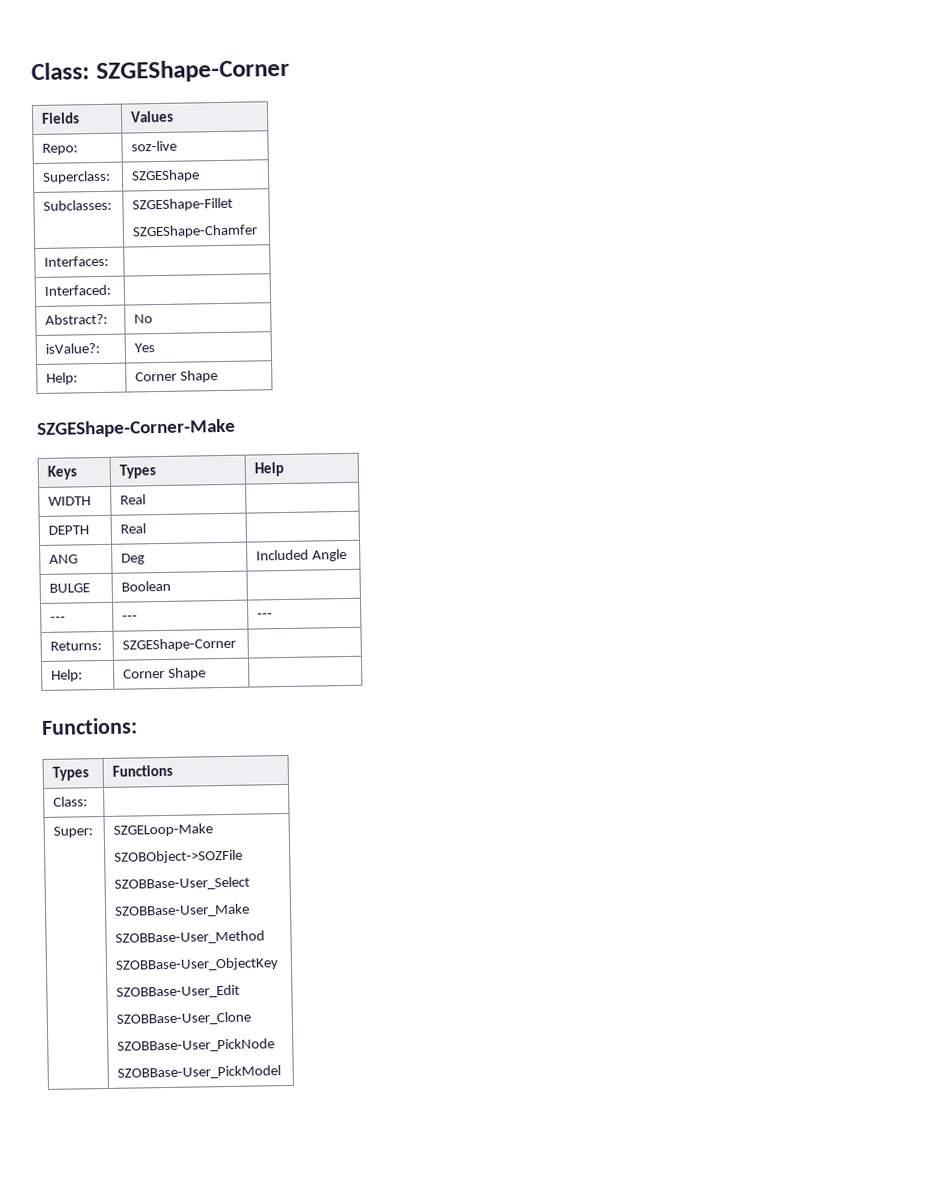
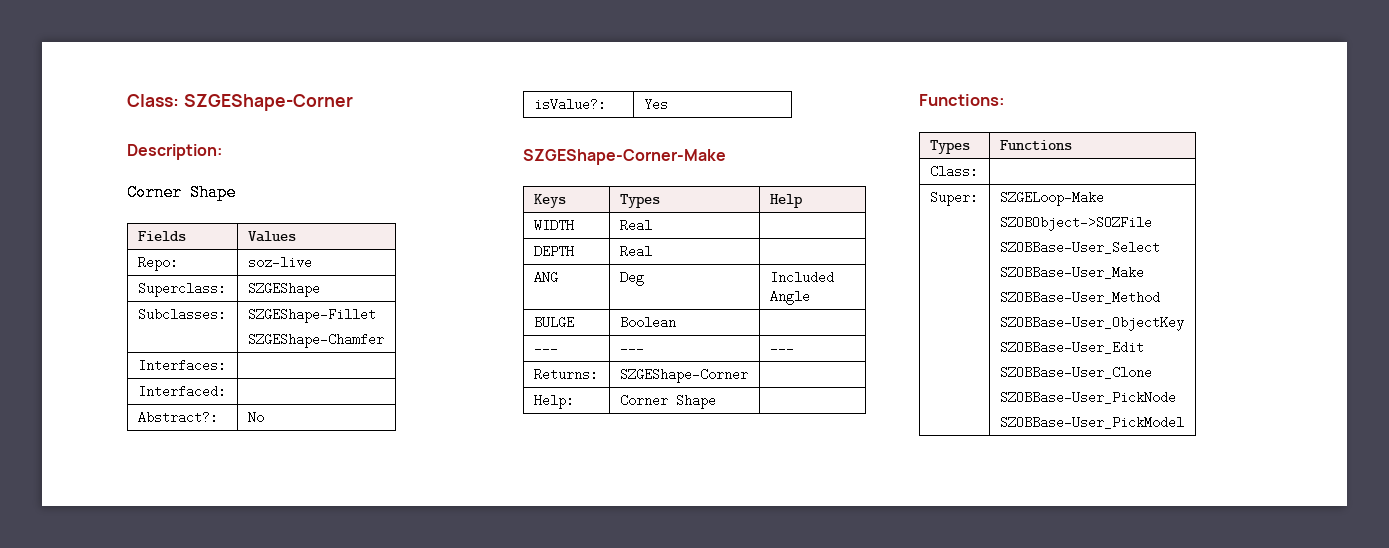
+ Description:
+ Corner Shape
  isValue?: | Yes
- Help: | Corner Shape

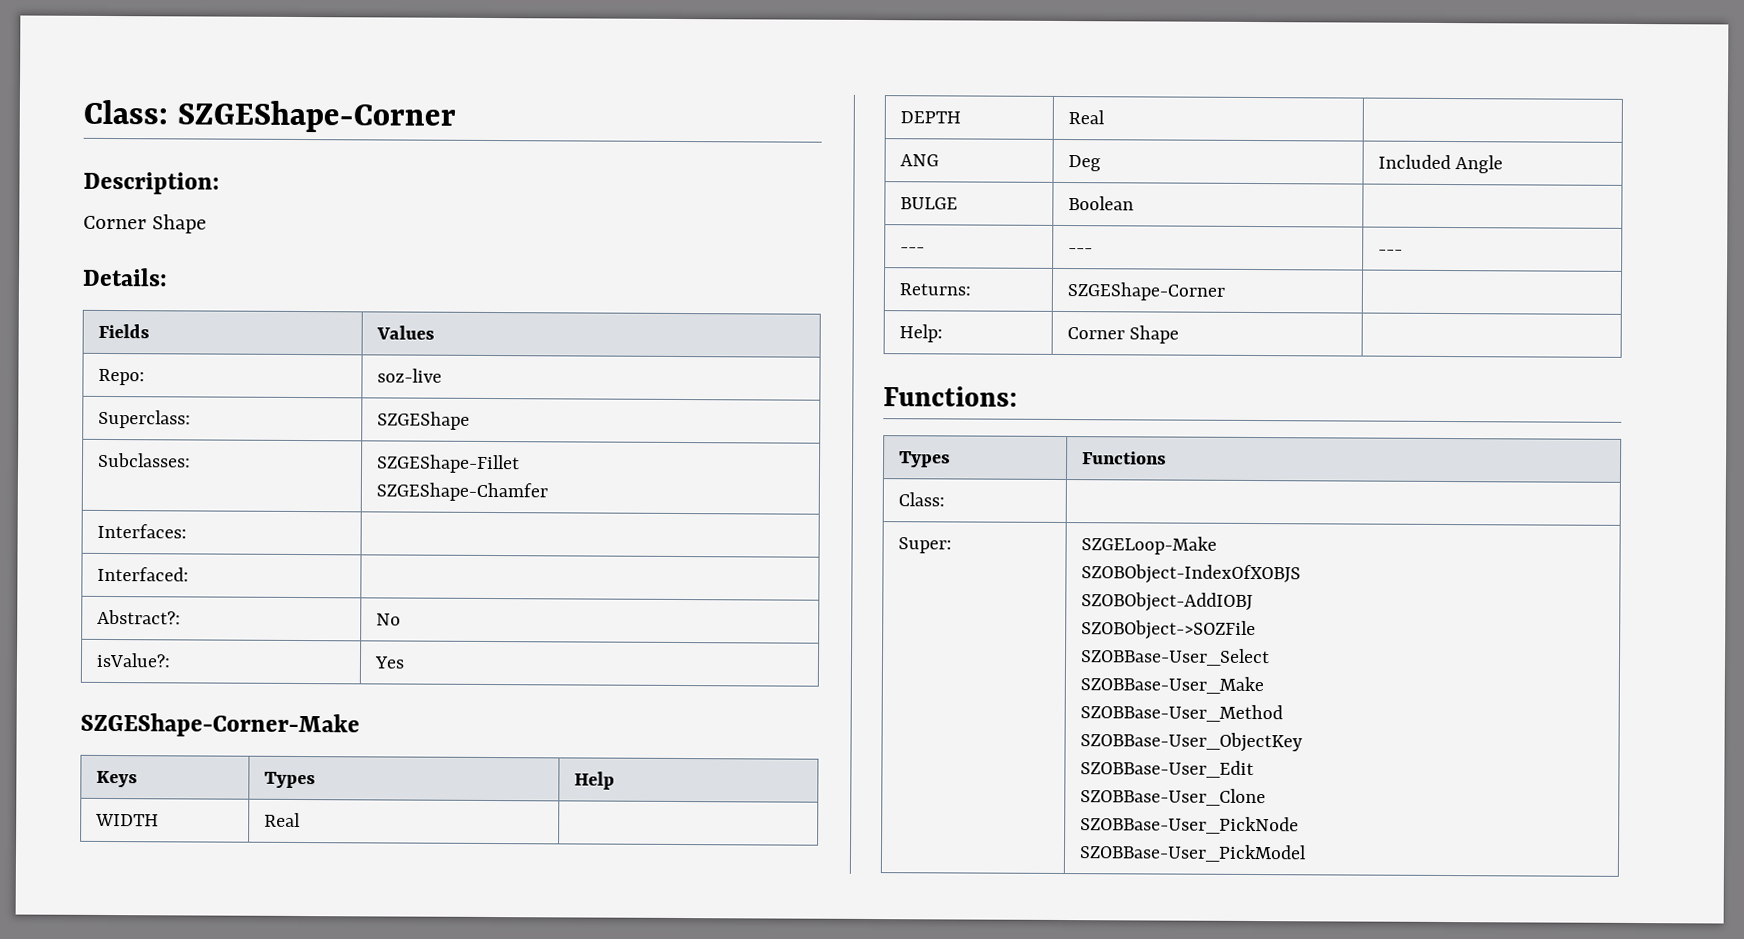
+ Details:
  Super: | SZGELoop-Make
+ SZOBObject-IndexOfXOBJS
+ SZOBObject-AddIOBJ

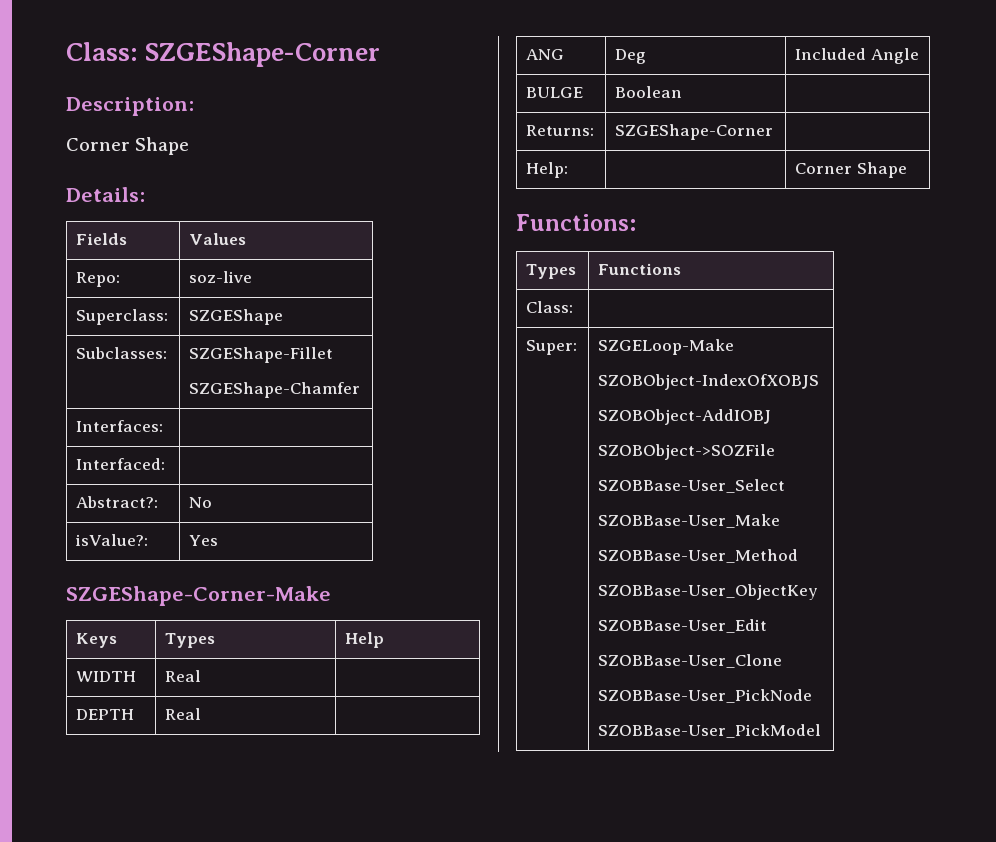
- --- | --- | ---
- Help: | Corner Shape |
+ Help: | | Corner Shape

